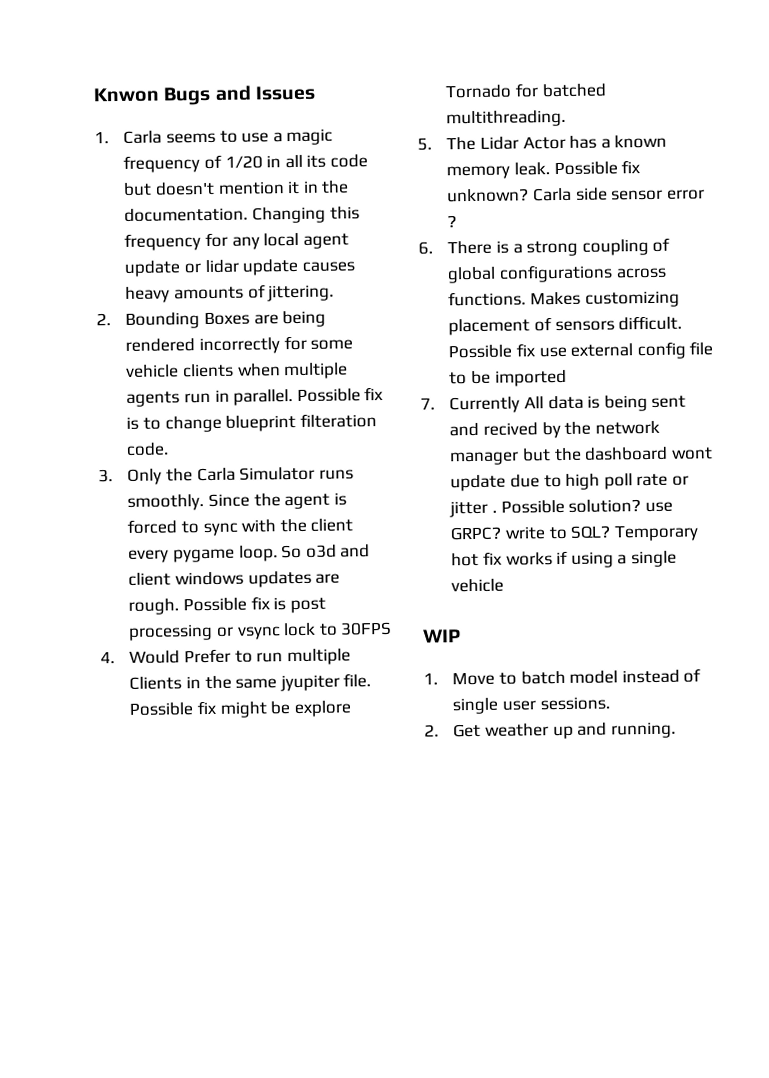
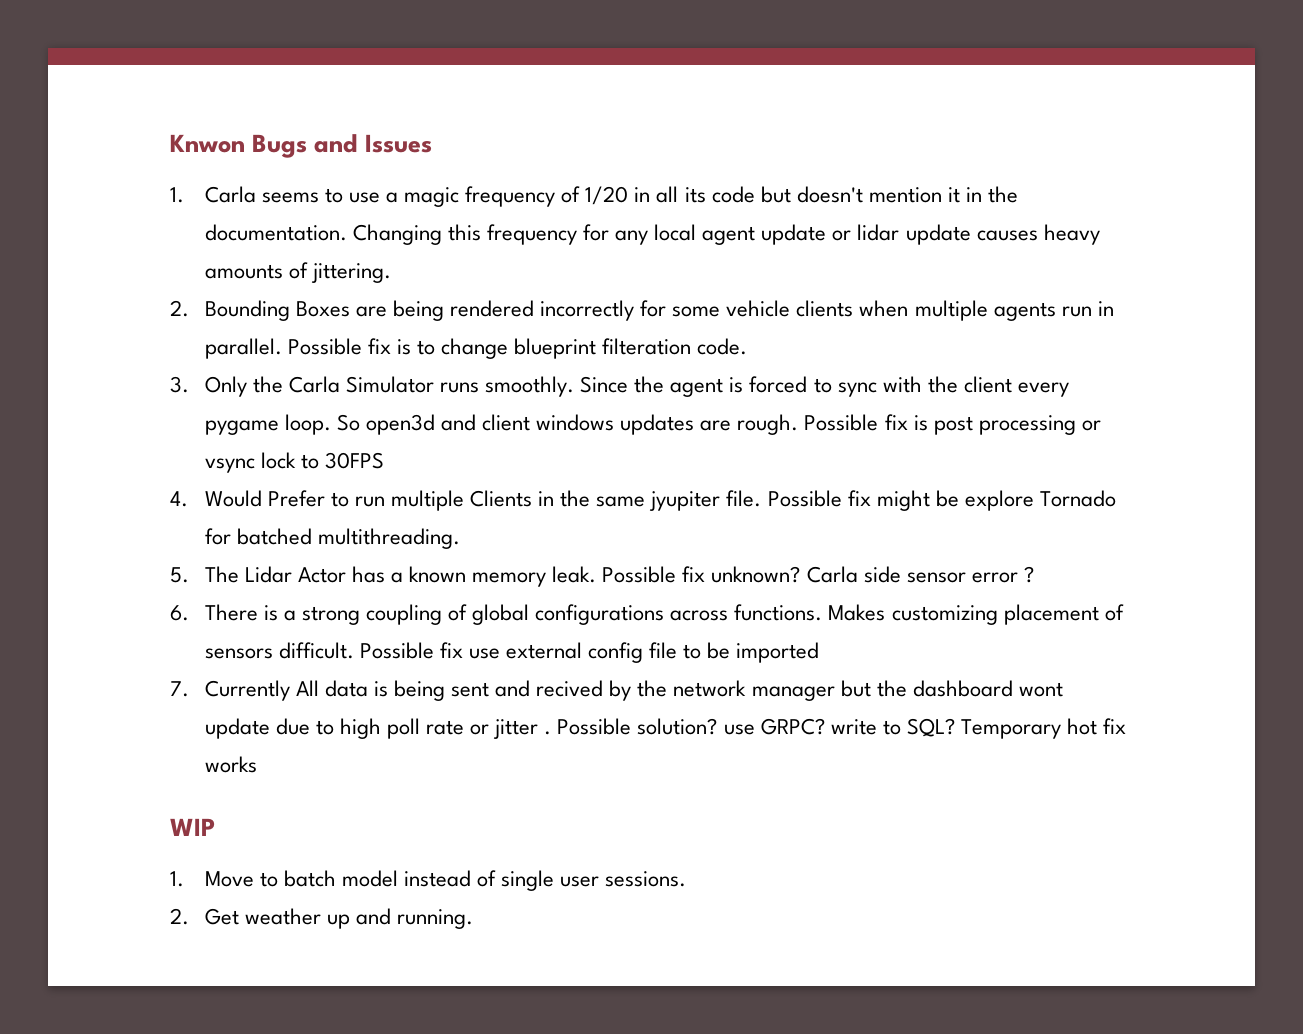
- So o3d and client windows updates are rough.
+ So open3d and client windows updates are rough.
- Temporary hot fix works if using a single vehicle
+ Temporary hot fix works

